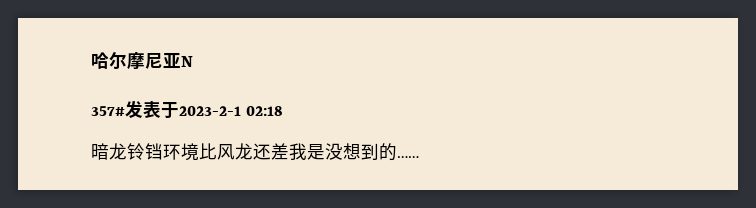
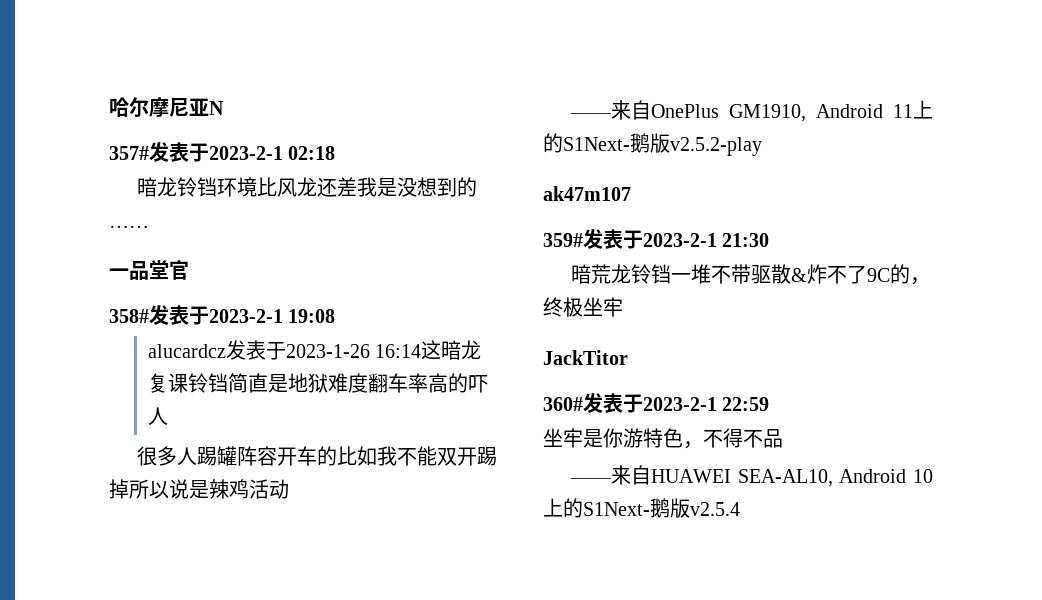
+ 一品堂官
+ 358#发表于2023-2-1 19:08
+ alucardcz发表于2023-1-26 16:14这暗龙复课铃铛简直是地狱难度翻车率高的吓人
+ 很多人踢罐阵容开车的比如我不能双开踢掉所以说是辣鸡活动
+ ——来自OnePlus GM1910, Android 11上的S1Next-鹅版v2.5.2-play
+ ak47m107
+ 359#发表于2023-2-1 21:30
+ 暗荒龙铃铛一堆不带驱散&炸不了9C的，终极坐牢
+ JackTitor
+ 360#发表于2023-2-1 22:59
+ 坐牢是你游特色，不得不品
+ ——来自HUAWEI SEA-AL10, Android 10上的S1Next-鹅版v2.5.4

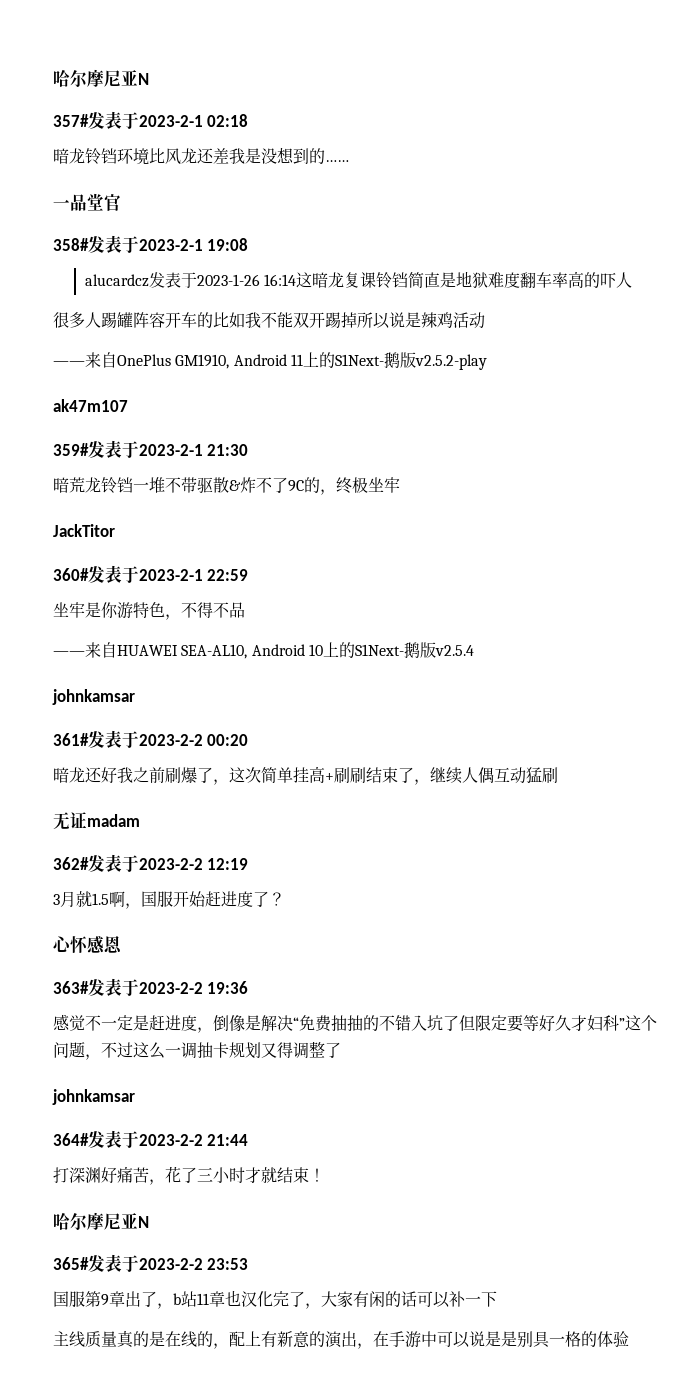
  ——来自HUAWEI SEA-AL10, Android 10上的S1Next-鹅版v2.5.4
+ johnkamsar
+ 361#发表于2023-2-2 00:20
+ 暗龙还好我之前刷爆了，这次简单挂高+刷刷结束了，继续人偶互动猛刷
+ 无证madam
+ 362#发表于2023-2-2 12:19
+ 3月就1.5啊，国服开始赶进度了？
+ 心怀感恩
+ 363#发表于2023-2-2 19:36
+ 感觉不一定是赶进度，倒像是解决“免费抽抽的不错入坑了但限定要等好久才妇科”这个问题，不过这么一调抽卡规划又得调整了
+ johnkamsar
+ 364#发表于2023-2-2 21:44
+ 打深渊好痛苦，花了三小时才就结束！
+ 哈尔摩尼亚N
+ 365#发表于2023-2-2 23:53
+ 国服第9章出了，b站11章也汉化完了，大家有闲的话可以补一下
+ 主线质量真的是在线的，配上有新意的演出，在手游中可以说是是别具一格的体验

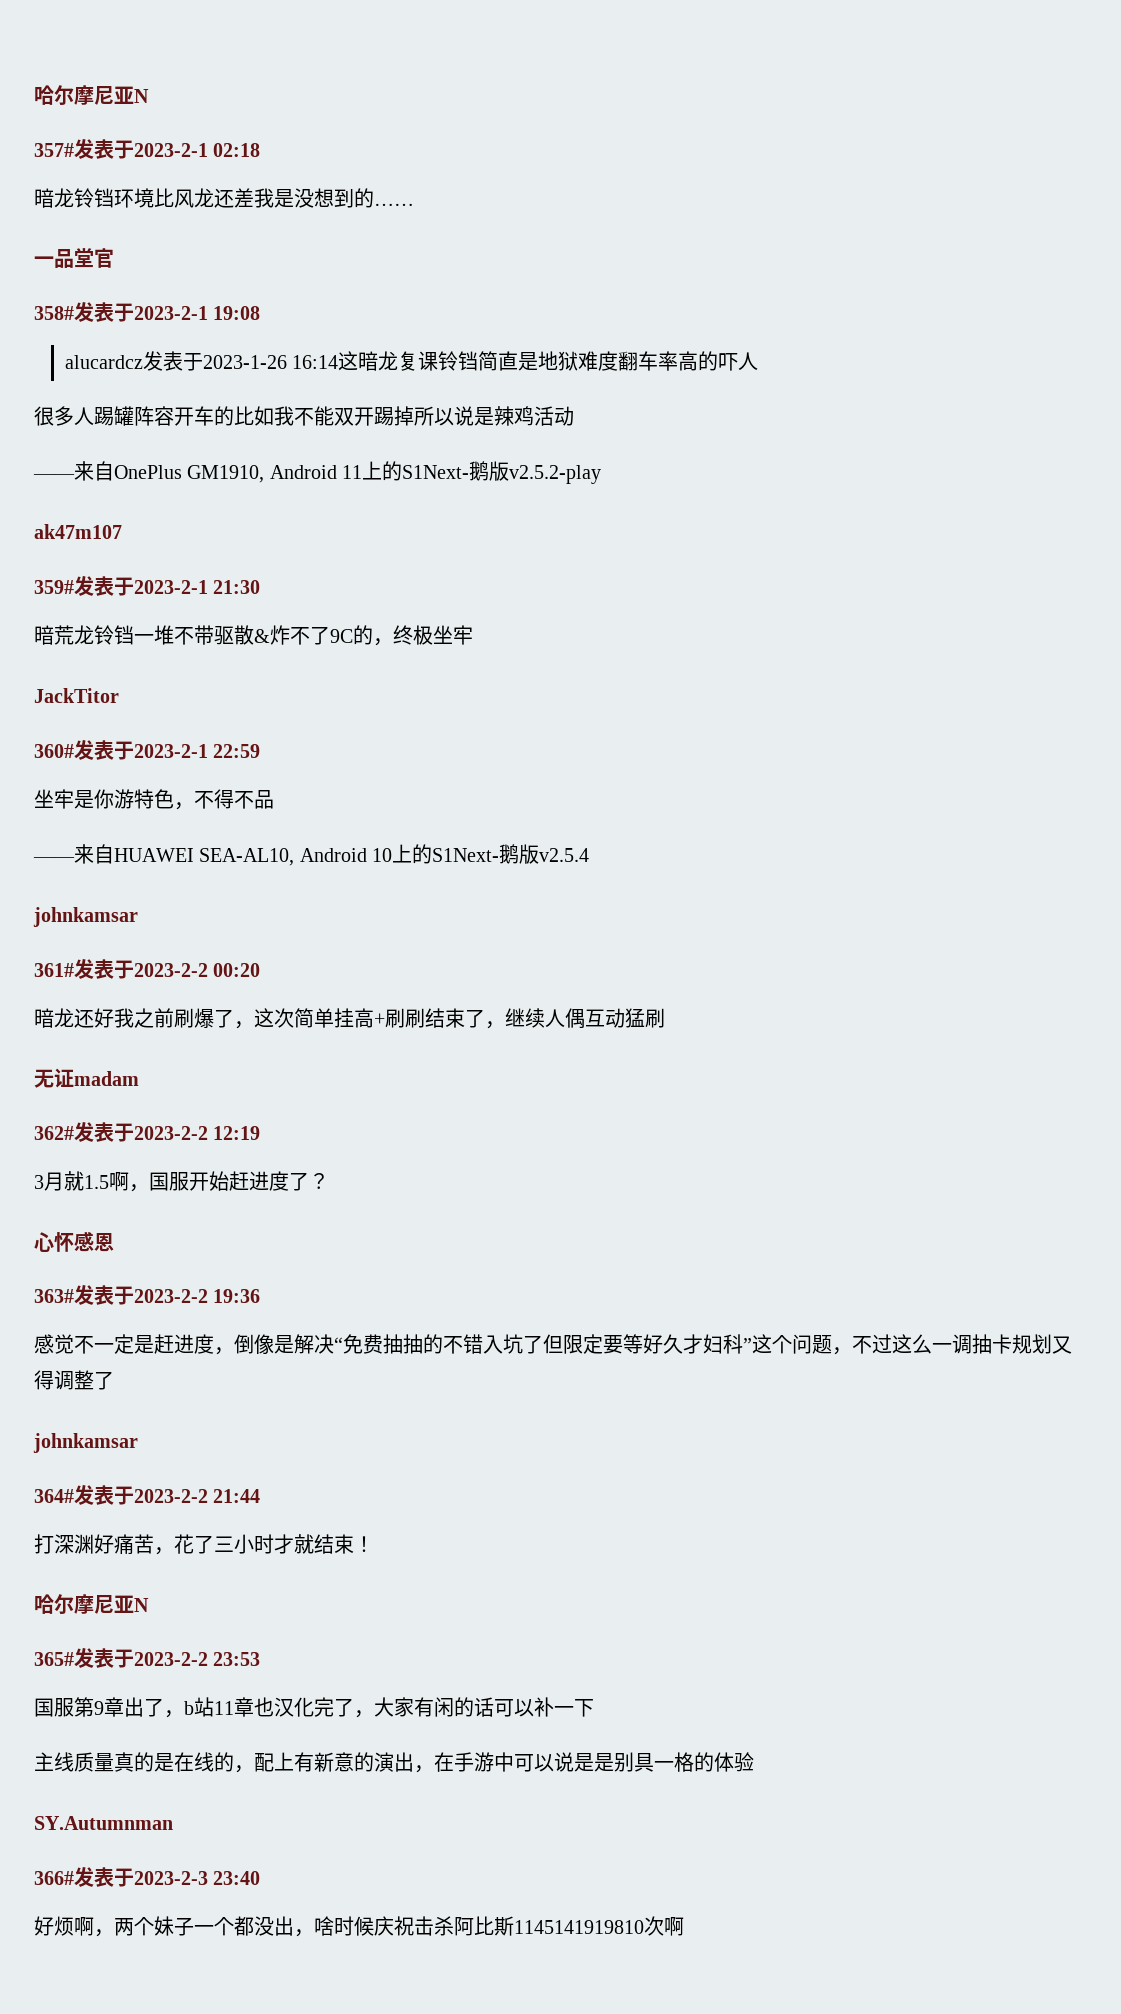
+ SY.Autumnman
+ 366#发表于2023-2-3 23:40
+ 好烦啊，两个妹子一个都没出，啥时候庆祝击杀阿比斯1145141919810次啊

